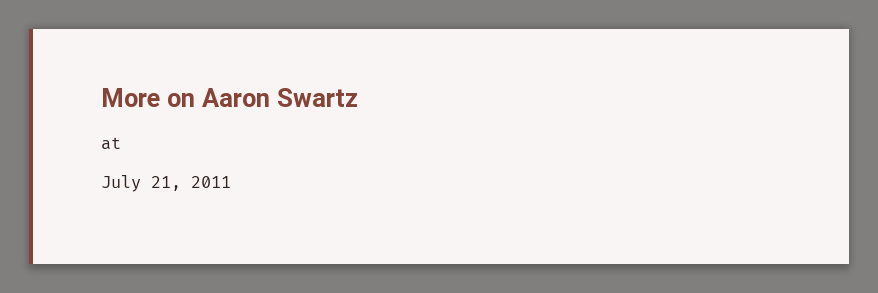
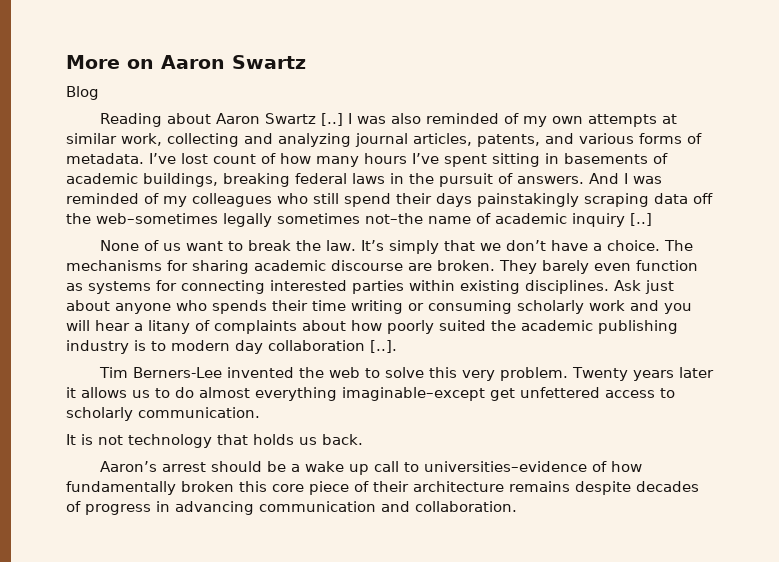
- at
- July 21, 2011
+ Blog
+ Reading about Aaron Swartz [..] I was also reminded of my own attempts at similar work, collecting and analyzing journal articles, patents, and various forms of metadata. I’ve lost count of how many hours I’ve spent sitting in basements of academic buildings, breaking federal laws in the pursuit of answers. And I was reminded of my colleagues who still spend their days painstakingly scraping data off the web–sometimes legally sometimes not–the name of academic inquiry [..]
+ None of us want to break the law. It’s simply that we don’t have a choice. The mechanisms for sharing academic discourse are broken. They barely even function as systems for connecting interested parties within existing disciplines. Ask just about anyone who spends their time writing or consuming scholarly work and you will hear a litany of complaints about how poorly suited the academic publishing industry is to modern day collaboration [..].
+ Tim Berners-Lee invented the web to solve this very problem. Twenty years later it allows us to do almost everything imaginable–except get unfettered access to scholarly communication.
+ It is not technology that holds us back.
+ Aaron’s arrest should be a wake up call to universities–evidence of how fundamentally broken this core piece of their architecture remains despite decades of progress in advancing communication and collaboration.

